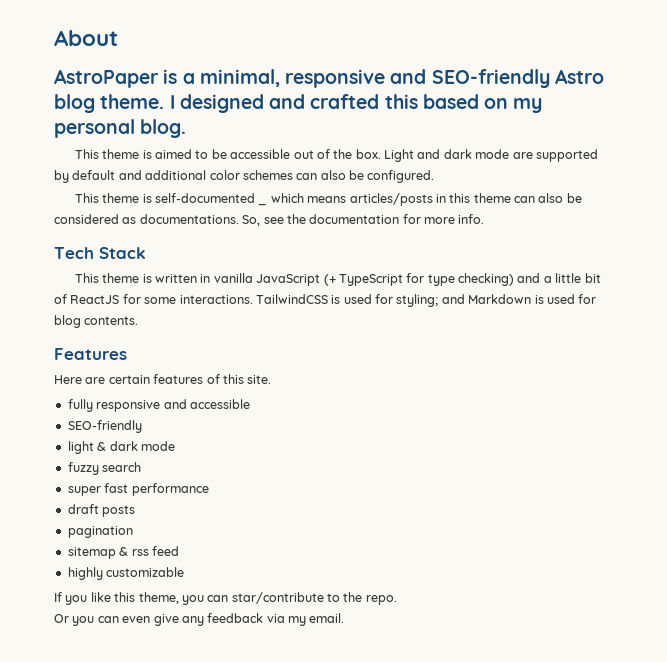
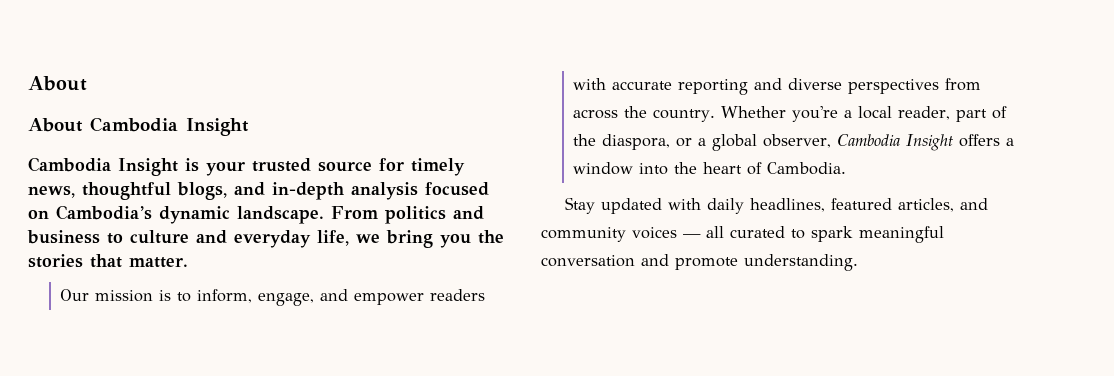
- AstroPaper is a minimal, responsive and SEO-friendly Astro blog theme. I designed and crafted this based on my personal blog.
- This theme is aimed to be accessible out of the box. Light and dark mode are supported by default and additional color schemes can also be configured.
- This theme is self-documented _ which means articles/posts in this theme can also be considered as documentations. So, see the documentation for more info.
- Tech Stack
- This theme is written in vanilla JavaScript (+ TypeScript for type checking) and a little bit of ReactJS for some interactions. TailwindCSS is used for styling; and Markdown is used for blog contents.
- Features
- Here are certain features of this site.
- fully responsive and accessible
- SEO-friendly
- light & dark mode
- fuzzy search
- super fast performance
- draft posts
- pagination
- sitemap & rss feed
- highly customizable
- If you like this theme, you can star/contribute to the repo.
- Or you can even give any feedback via my email.
+ About Cambodia Insight
+ Cambodia Insight is your trusted source for timely news, thoughtful blogs, and in-depth analysis focused on Cambodia’s dynamic landscape. From politics and business to culture and everyday life, we bring you the stories that matter.
+ Our mission is to inform, engage, and empower readers with accurate reporting and diverse perspectives from across the country. Whether you're a local reader, part of the diaspora, or a global observer, Cambodia Insight offers a window into the heart of Cambodia.
+ Stay updated with daily headlines, featured articles, and community voices — all curated to spark meaningful conversation and promote understanding.

